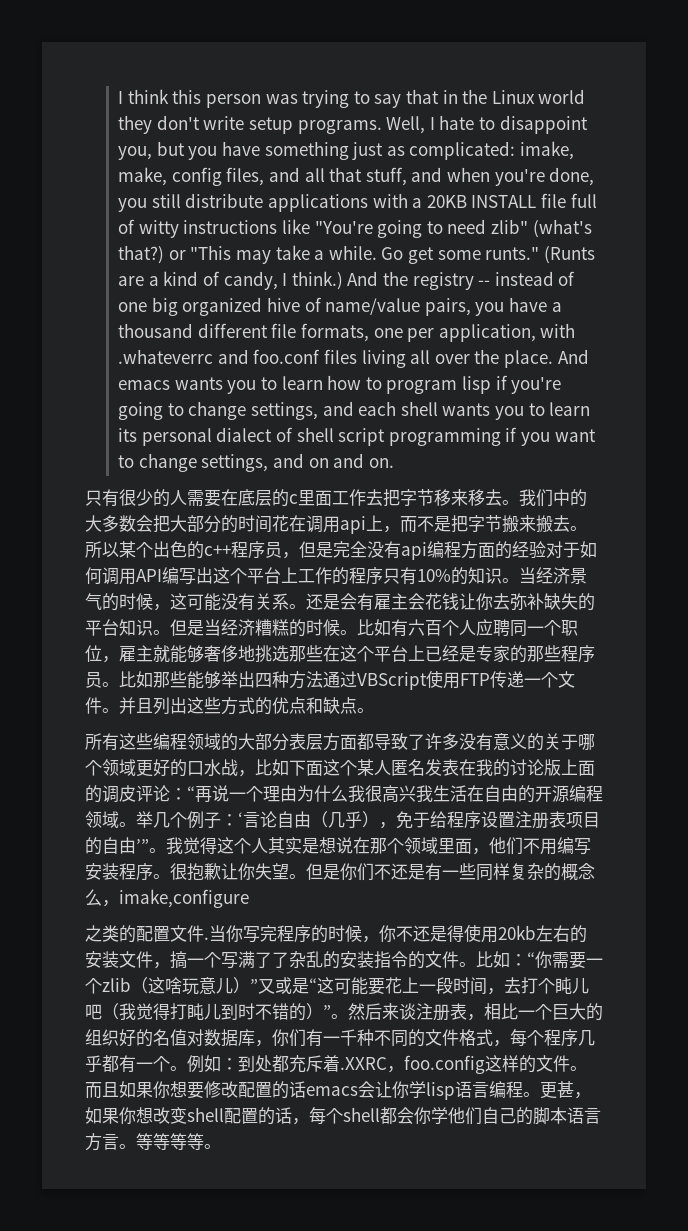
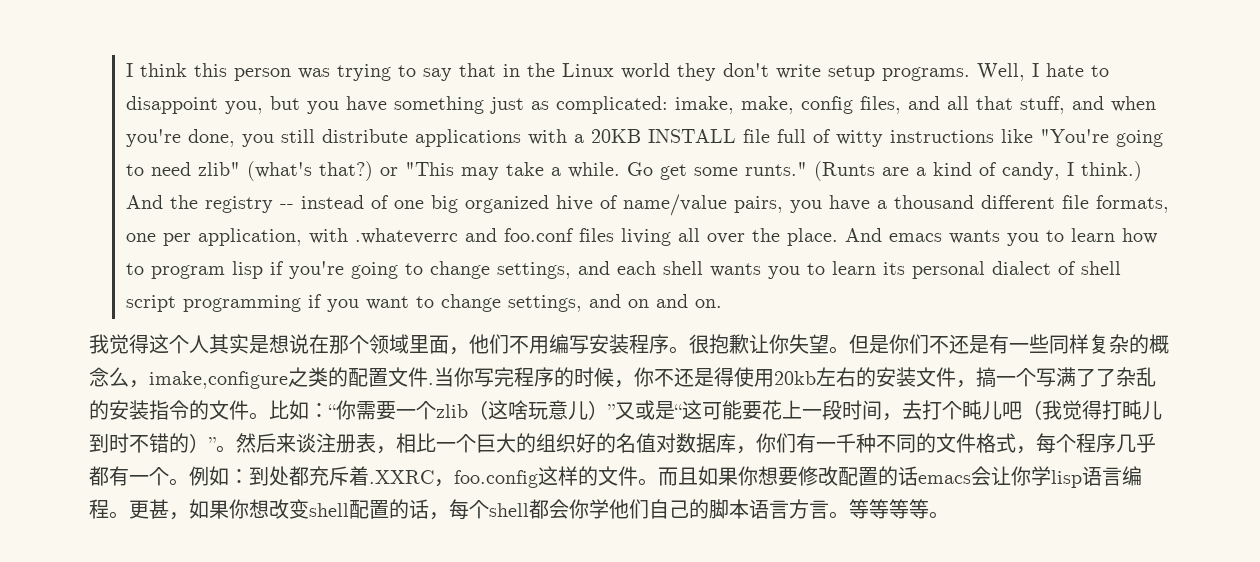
- 只有很少的人需要在底层的c里面工作去把字节移来移去。我们中的大多数会把大部分的时间花在调用api上，而不是把字节搬来搬去。所以某个出色的c++程序员，但是完全没有api编程方面的经验对于如何调用API编写出这个平台上工作的程序只有10%的知识。当经济景气的时候，这可能没有关系。还是会有雇主会花钱让你去弥补缺失的平台知识。但是当经济糟糕的时候。比如有六百个人应聘同一个职位，雇主就能够奢侈地挑选那些在这个平台上已经是专家的那些程序员。比如那些能够举出四种方法通过VBScript使用FTP传递一个文件。并且列出这些方式的优点和缺点。
- 所有这些编程领域的大部分表层方面都导致了许多没有意义的关于哪个领域更好的口水战，比如下面这个某人匿名发表在我的讨论版上面的调皮评论：“再说一个理由为什么我很高兴我生活在自由的开源编程领域。举几个例子：‘言论自由（几乎），免于给程序设置注册表项目的自由’”。
- 但是你们不还是有一些同样复杂的概念么，imake,configure
- 之类的配置文件.
+ 但是你们不还是有一些同样复杂的概念么，imake,configure之类的配置文件.

